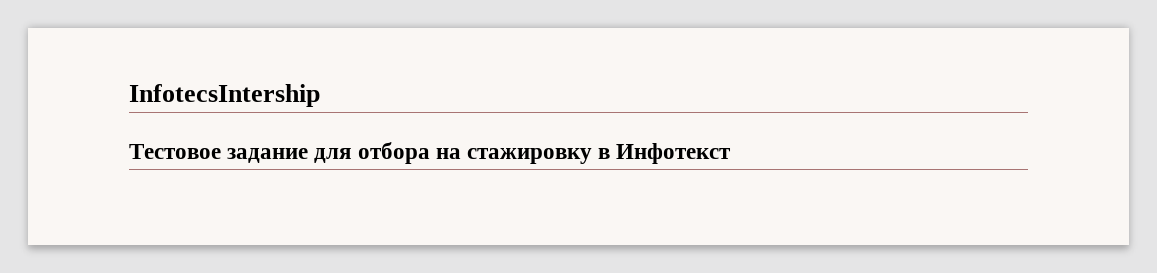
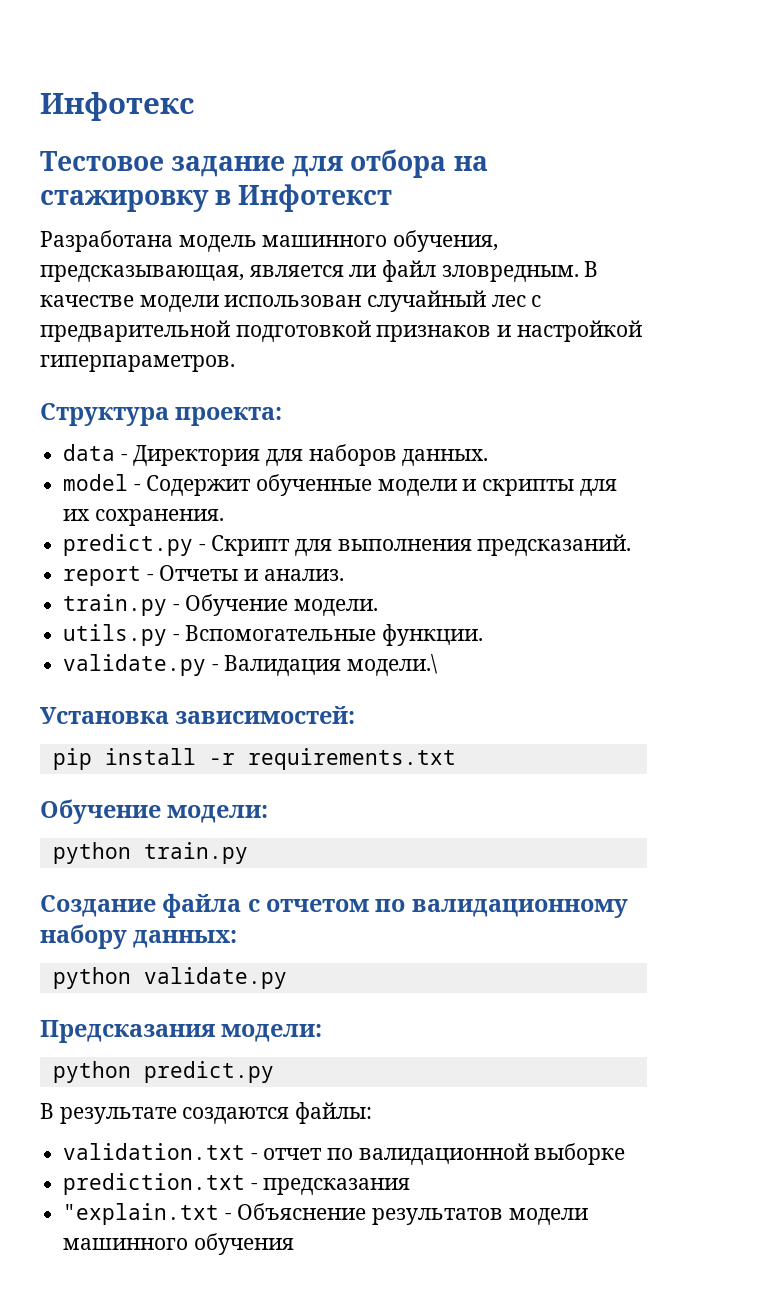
- InfotecsIntership
+ Инфотекс
+ Разработана модель машинного обучения, предсказывающая, является ли файл зловредным. В качестве модели использован случайный лес с предварительной подготовкой признаков и настройкой гиперпараметров.
+ Структура проекта:
+ data - Директория для наборов данных.
+ model - Содержит обученные модели и скрипты для их сохранения.
+ predict.py - Скрипт для выполнения предсказаний.
+ report - Отчеты и анализ.
+ train.py - Обучение модели.
+ utils.py - Вспомогательные функции.
+ validate.py - Валидация модели.\
+ Установка зависимостей:
+ pip install -r requirements.txt
+ Обучение модели:
+ python train.py
+ Создание файла с отчетом по валидационному набору данных:
+ python validate.py
+ Предсказания модели:
+ python predict.py
+ В результате создаются файлы:
+ validation.txt - отчет по валидационной выборке
+ prediction.txt - предсказания
+ "explain.txt - Объяснение результатов модели машинного обучения

